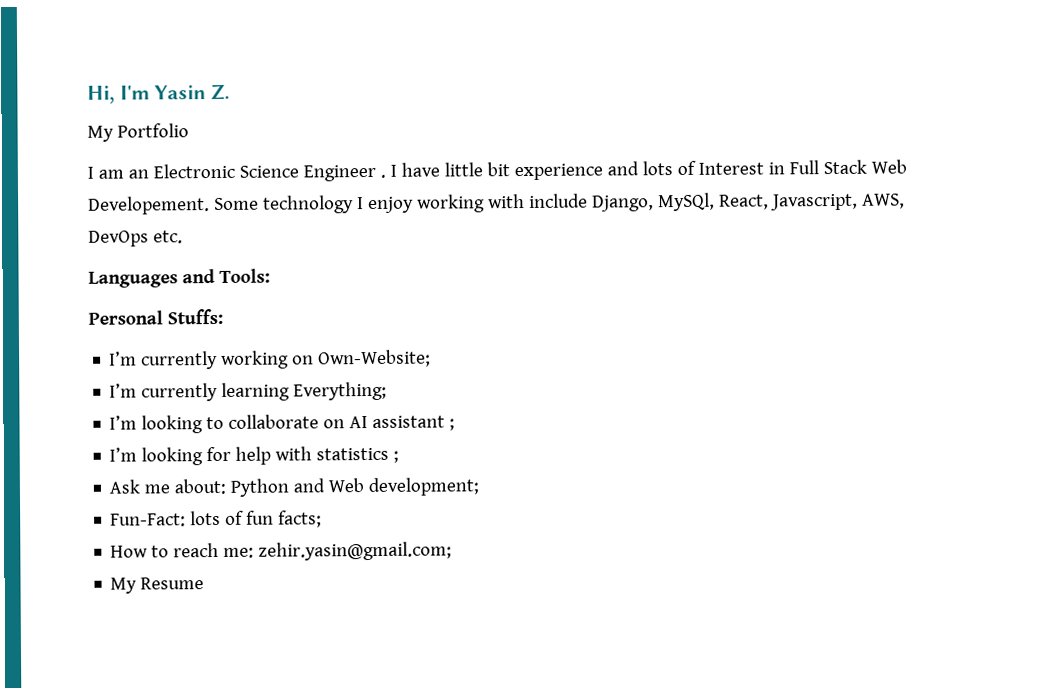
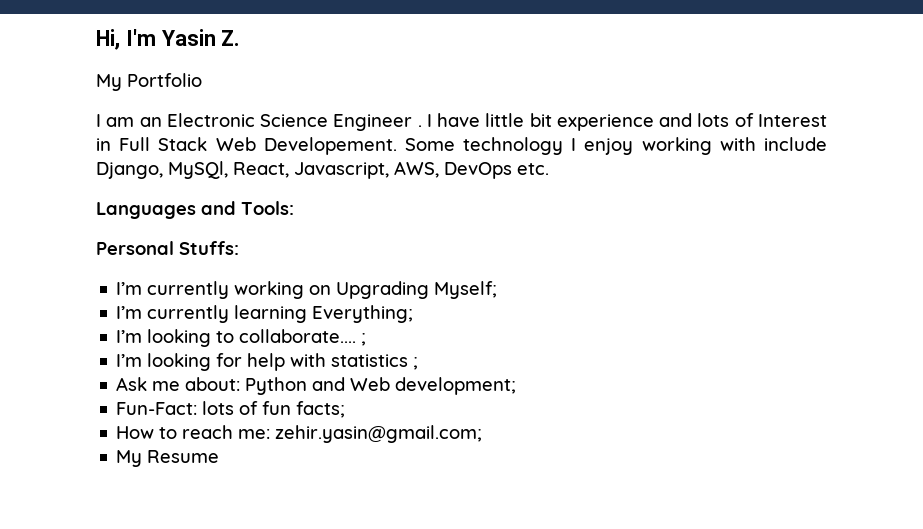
- I’m currently working on Own-Website;
+ I’m currently working on Upgrading Myself;
- I’m looking to collaborate on AI assistant ;
+ I’m looking to collaborate.... ;

